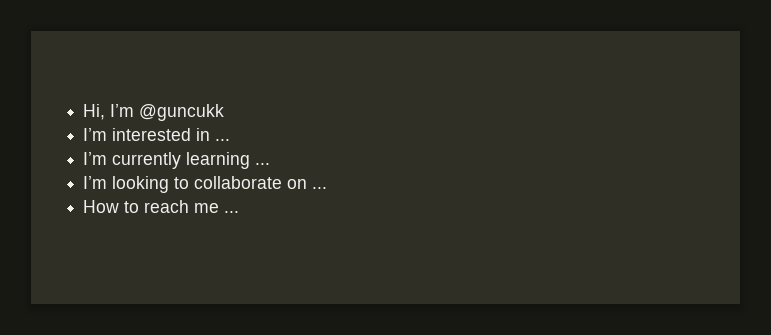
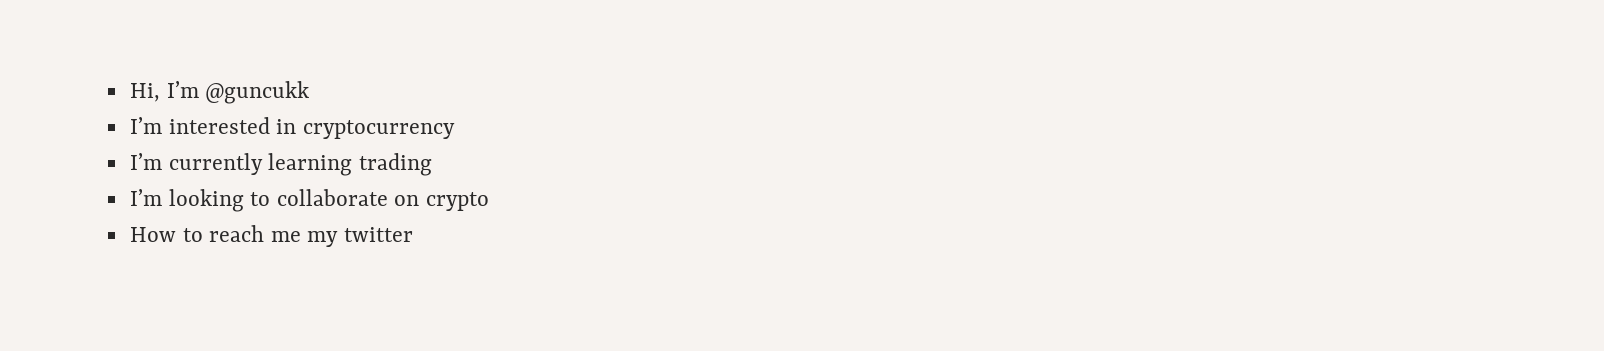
- I’m interested in ...
+ I’m interested in cryptocurrency
- I’m currently learning ...
+ I’m currently learning trading
- I’m looking to collaborate on ...
+ I’m looking to collaborate on crypto
- How to reach me ...
+ How to reach me my twitter

